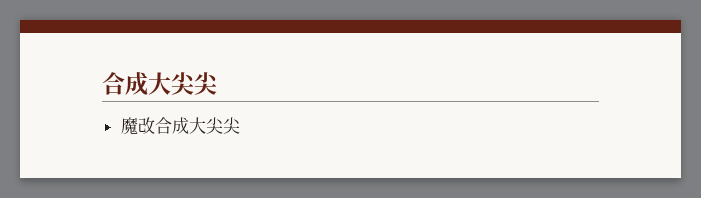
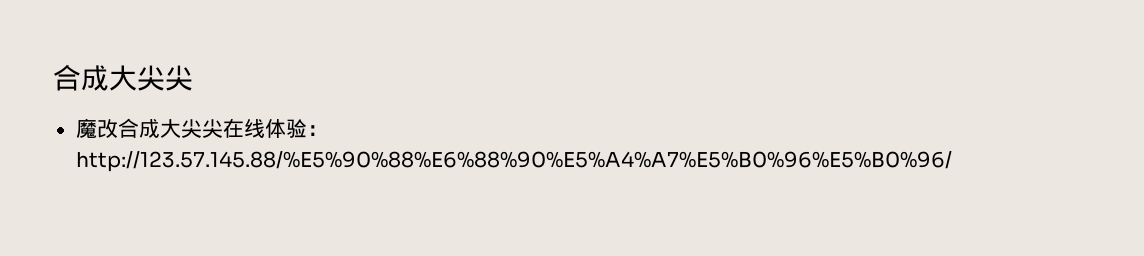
- 魔改合成大尖尖
+ 魔改合成大尖尖在线体验：http://123.57.145.88/%E5%90%88%E6%88%90%E5%A4%A7%E5%B0%96%E5%B0%96/

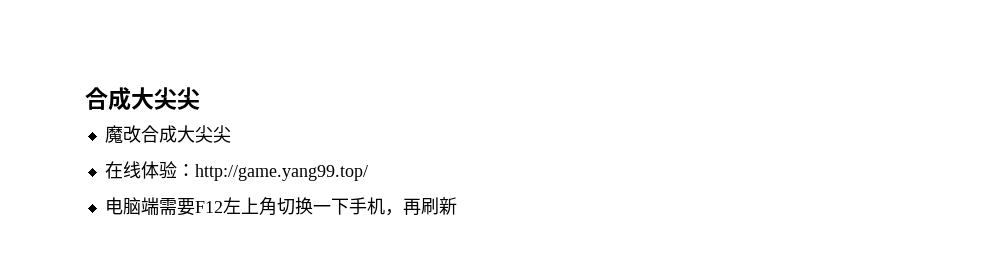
- 魔改合成大尖尖在线体验：http://123.57.145.88/%E5%90%88%E6%88%90%E5%A4%A7%E5%B0%96%E5%B0%96/
+ 魔改合成大尖尖
+ 在线体验：http://game.yang99.top/
+ 电脑端需要F12左上角切换一下手机，再刷新

